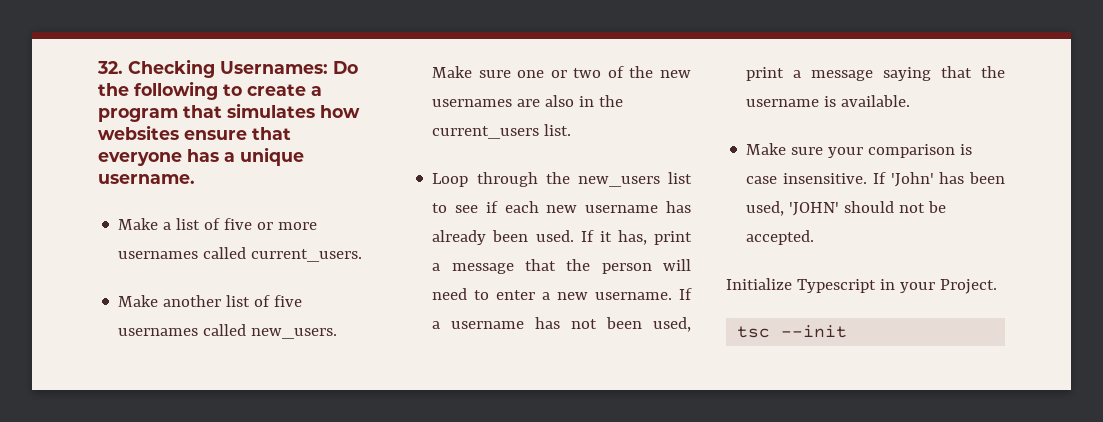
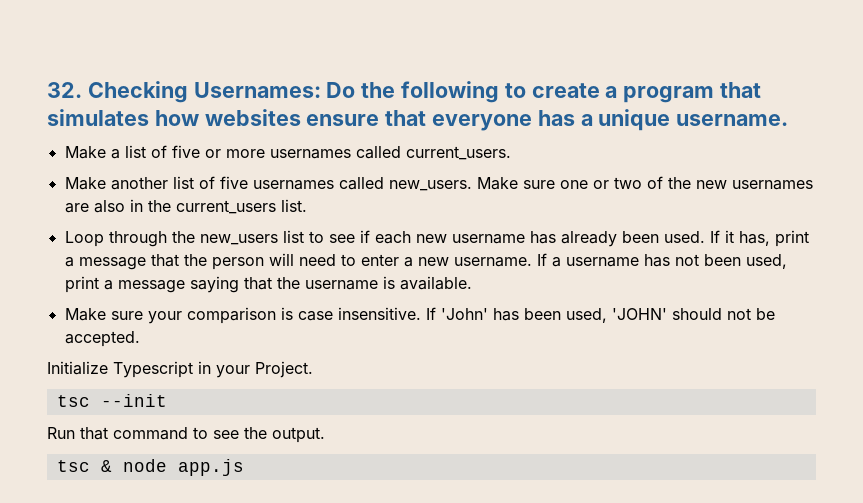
+ Run that command to see the output.
+ tsc & node app.js

